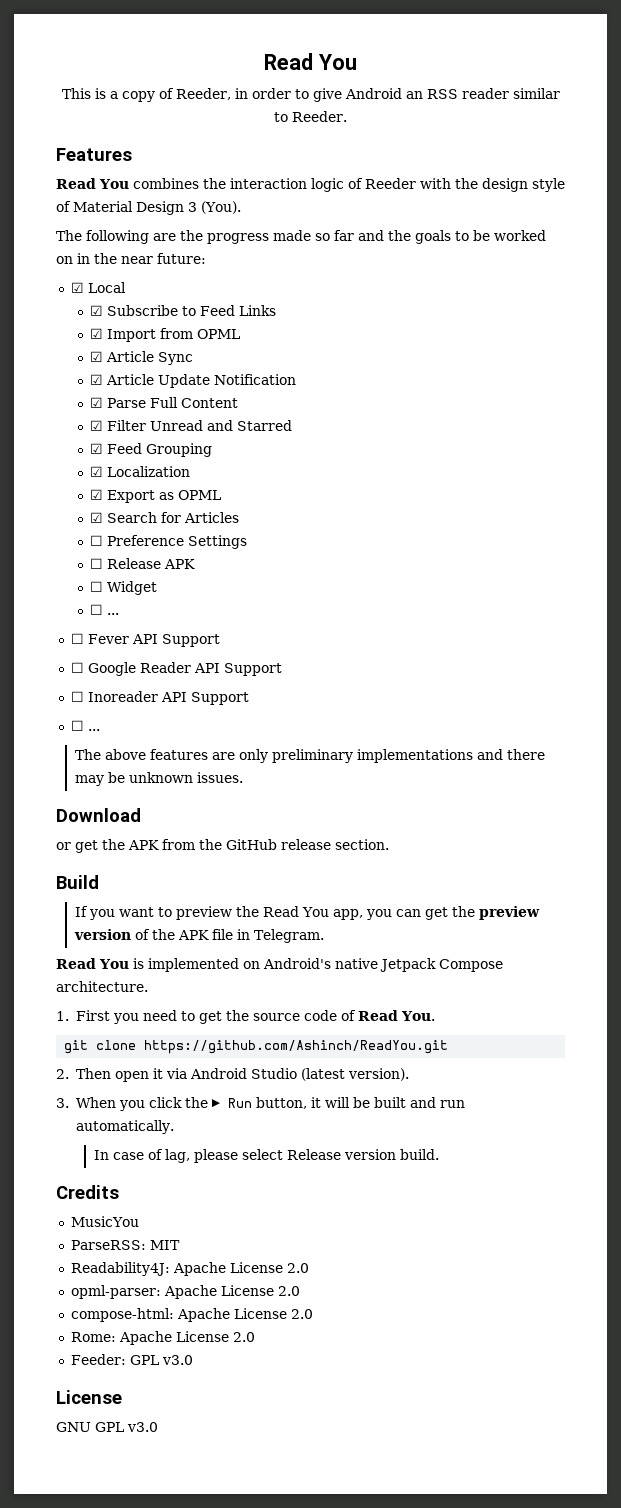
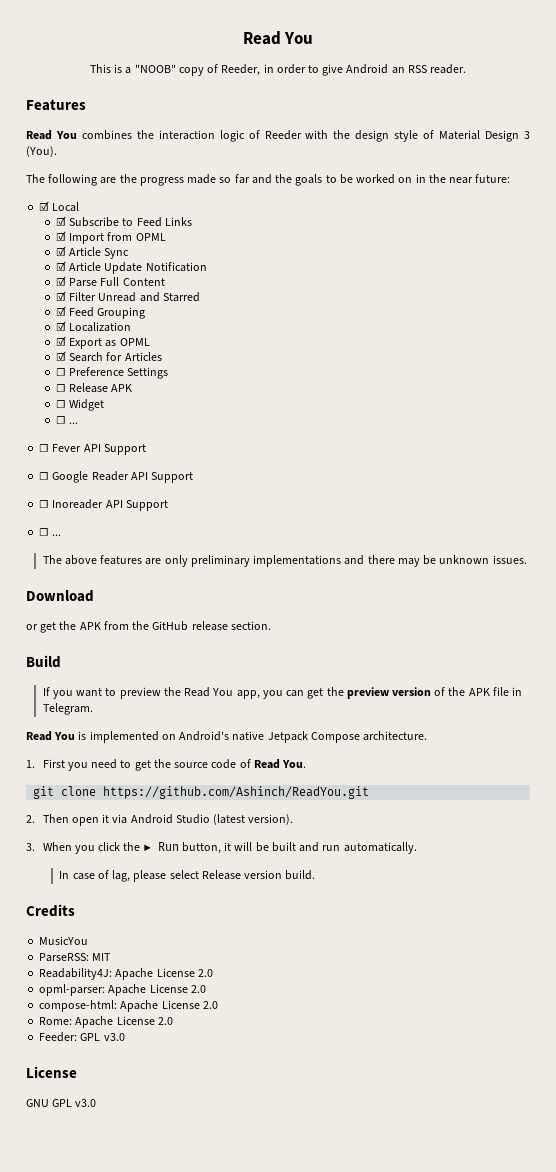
- This is a copy of Reeder, in order to give Android an RSS reader similar to Reeder.
+ This is a "NOOB" copy of Reeder, in order to give Android an RSS reader.

